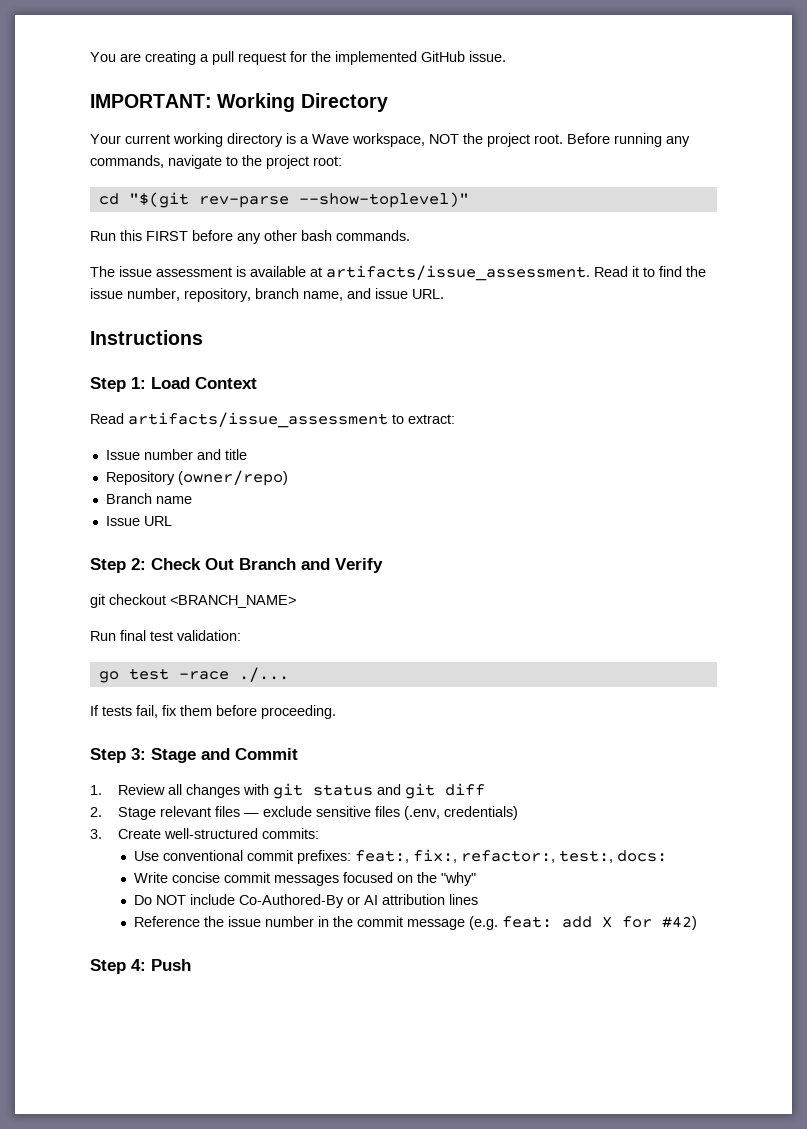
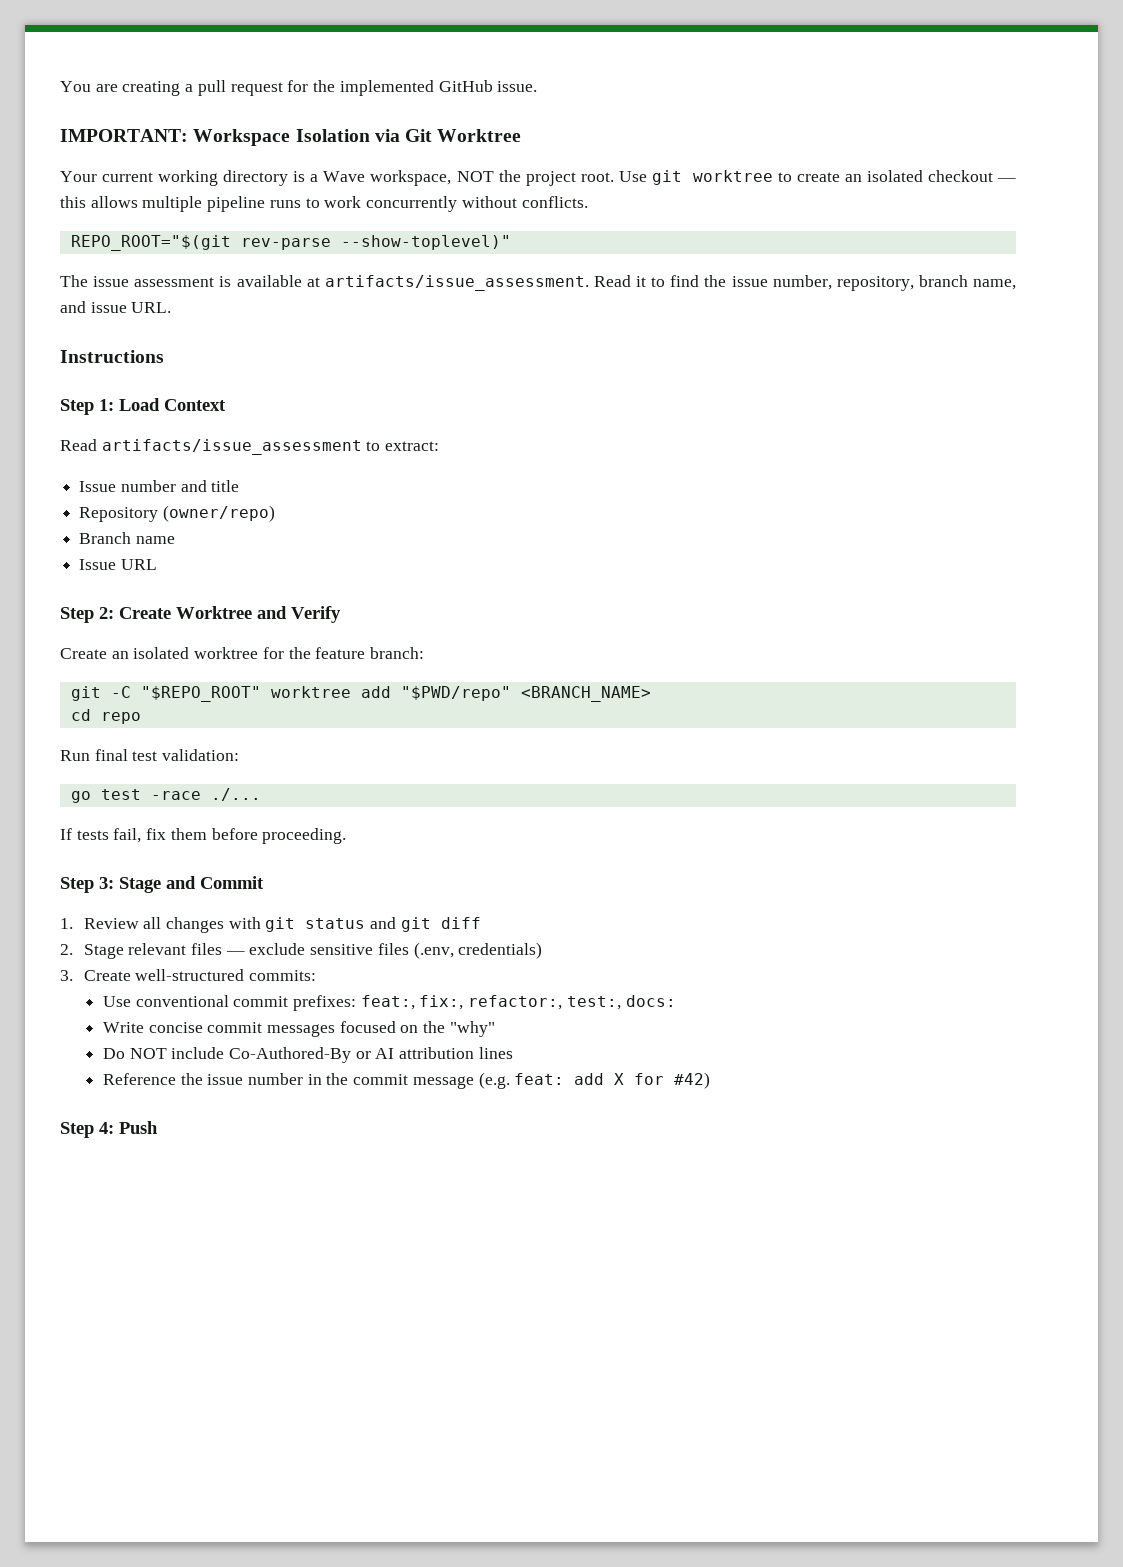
- IMPORTANT: Working Directory
+ IMPORTANT: Workspace Isolation via Git Worktree
- Before running any commands, navigate to the project root:
- cd "$(git rev-parse --show-toplevel)"
- Run this FIRST before any other bash commands.
+ Use git worktree to create an isolated checkout — this allows multiple pipeline runs to work concurrently without conflicts.
+ REPO_ROOT="$(git rev-parse --show-toplevel)"
- Step 2: Check Out Branch and Verify
+ Step 2: Create Worktree and Verify
- git checkout <BRANCH_NAME>
+ Create an isolated worktree for the feature branch:
+ git -C "$REPO_ROOT" worktree add "$PWD/repo" <BRANCH_NAME>
+ cd repo

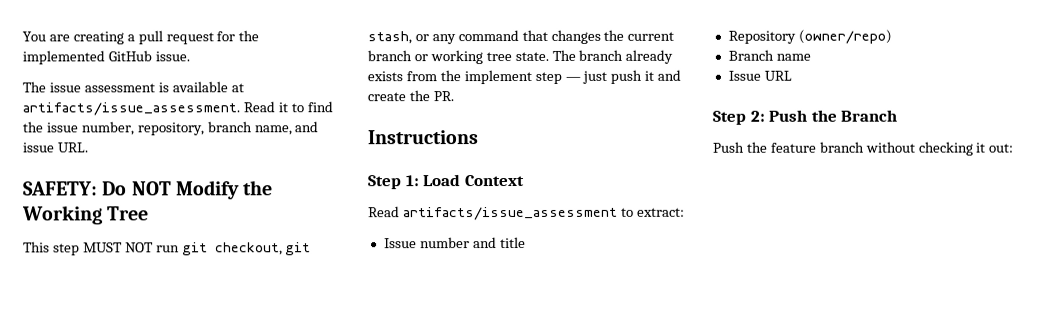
- IMPORTANT: Workspace Isolation via Git Worktree
- Your current working directory is a Wave workspace, NOT the project root. Use git worktree to create an isolated checkout — this allows multiple pipeline runs to work concurrently without conflicts.
- REPO_ROOT="$(git rev-parse --show-toplevel)"
+ SAFETY: Do NOT Modify the Working Tree
+ This step MUST NOT run git checkout, git stash, or any command that changes the current branch or working tree state. The branch already exists from the implement step — just push it and create the PR.
- Step 2: Create Worktree and Verify
- Create an isolated worktree for the feature branch:
- git -C "$REPO_ROOT" worktree add "$PWD/repo" <BRANCH_NAME>
- cd repo
- Run final test validation:
- go test -race ./...
- If tests fail, fix them before proceeding.
- Step 3: Stage and Commit
- 1. Review all changes with git status and git diff
- 2. Stage relevant files — exclude sensitive files (.env, credentials)
- 3. Create well-structured commits:
- Use conventional commit prefixes: feat:, fix:, refactor:, test:, docs:
- Write concise commit messages focused on the "why"
- Do NOT include Co-Authored-By or AI attribution lines
- Reference the issue number in the commit message (e.g. feat: add X for #42)
- Step 4: Push
+ Step 2: Push the Branch
+ Push the feature branch without checking it out:

